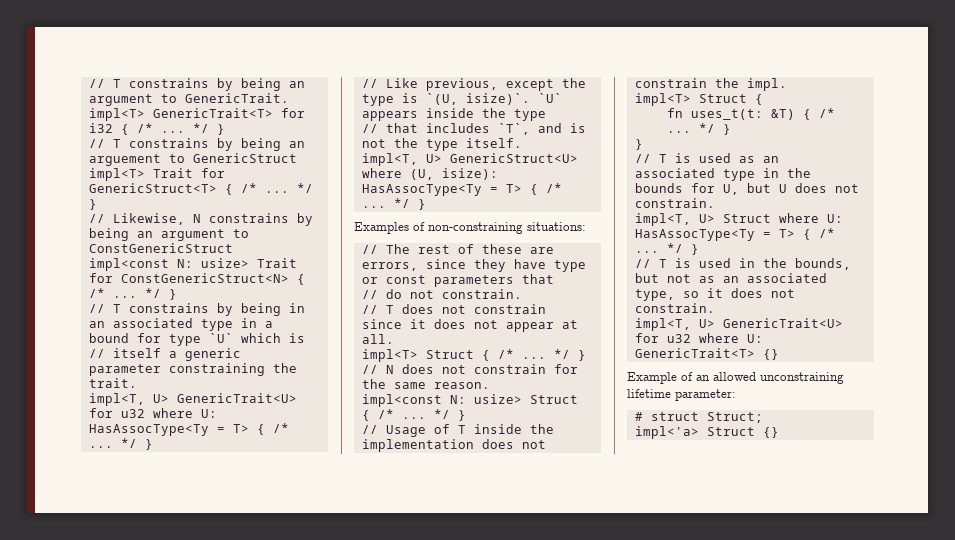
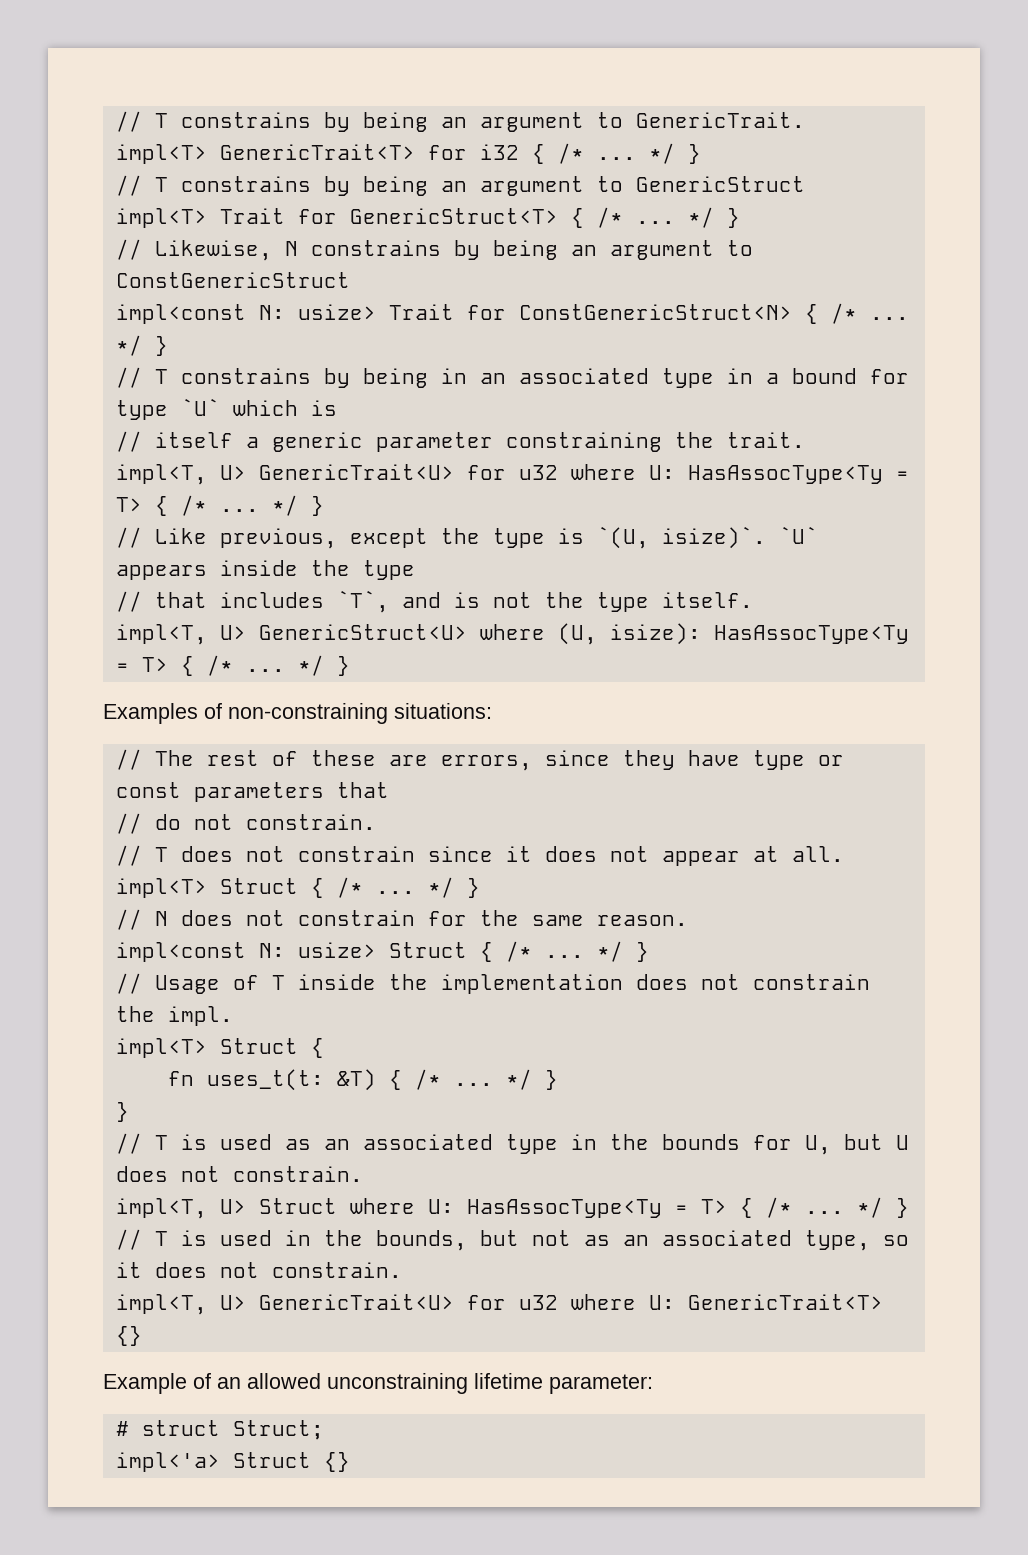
- // T constrains by being an arguement to GenericStruct
+ // T constrains by being an argument to GenericStruct

